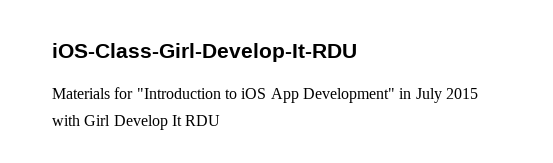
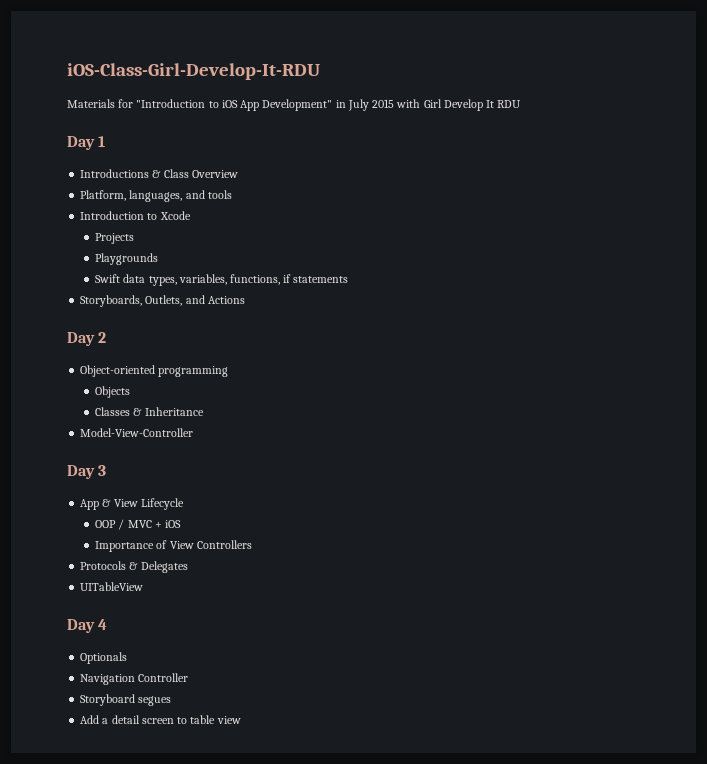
+ Day 1
+ Introductions & Class Overview
+ Platform, languages, and tools
+ Introduction to Xcode
+ Projects
+ Playgrounds
+ Swift data types, variables, functions, if statements
+ Storyboards, Outlets, and Actions
+ Day 2
+ Object-oriented programming
+ Objects
+ Classes & Inheritance
+ Model-View-Controller
+ Day 3
+ App & View Lifecycle
+ OOP / MVC + iOS
+ Importance of View Controllers
+ Protocols & Delegates
+ UITableView
+ Day 4
+ Optionals
+ Navigation Controller
+ Storyboard segues
+ Add a detail screen to table view

